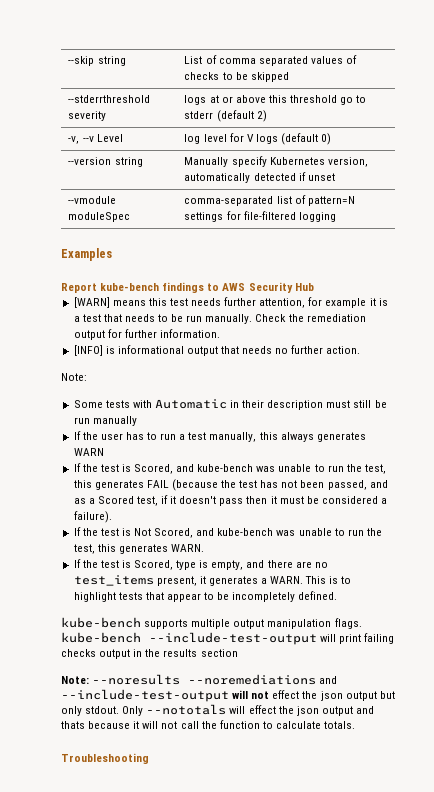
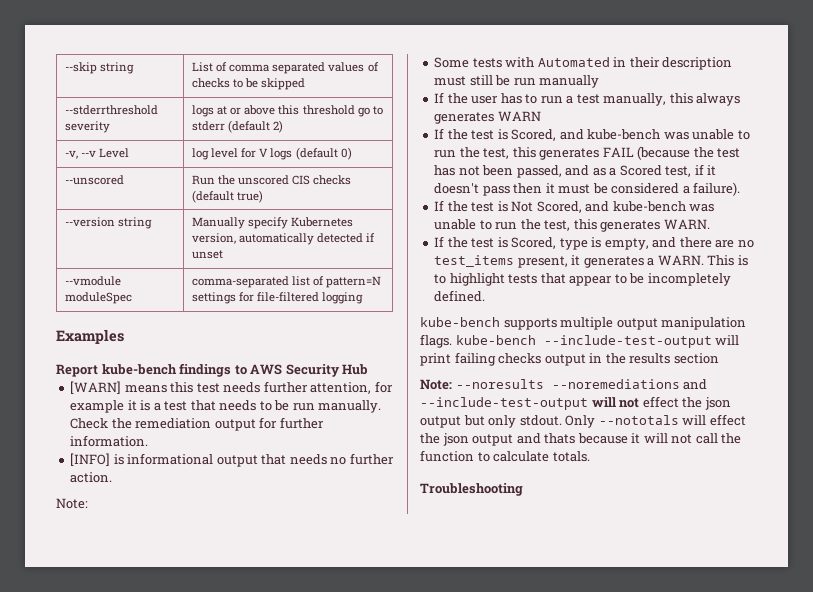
+ --unscored | Run the unscored CIS checks (default true)
- Some tests with Automatic in their description must still be run manually
+ Some tests with Automated in their description must still be run manually

